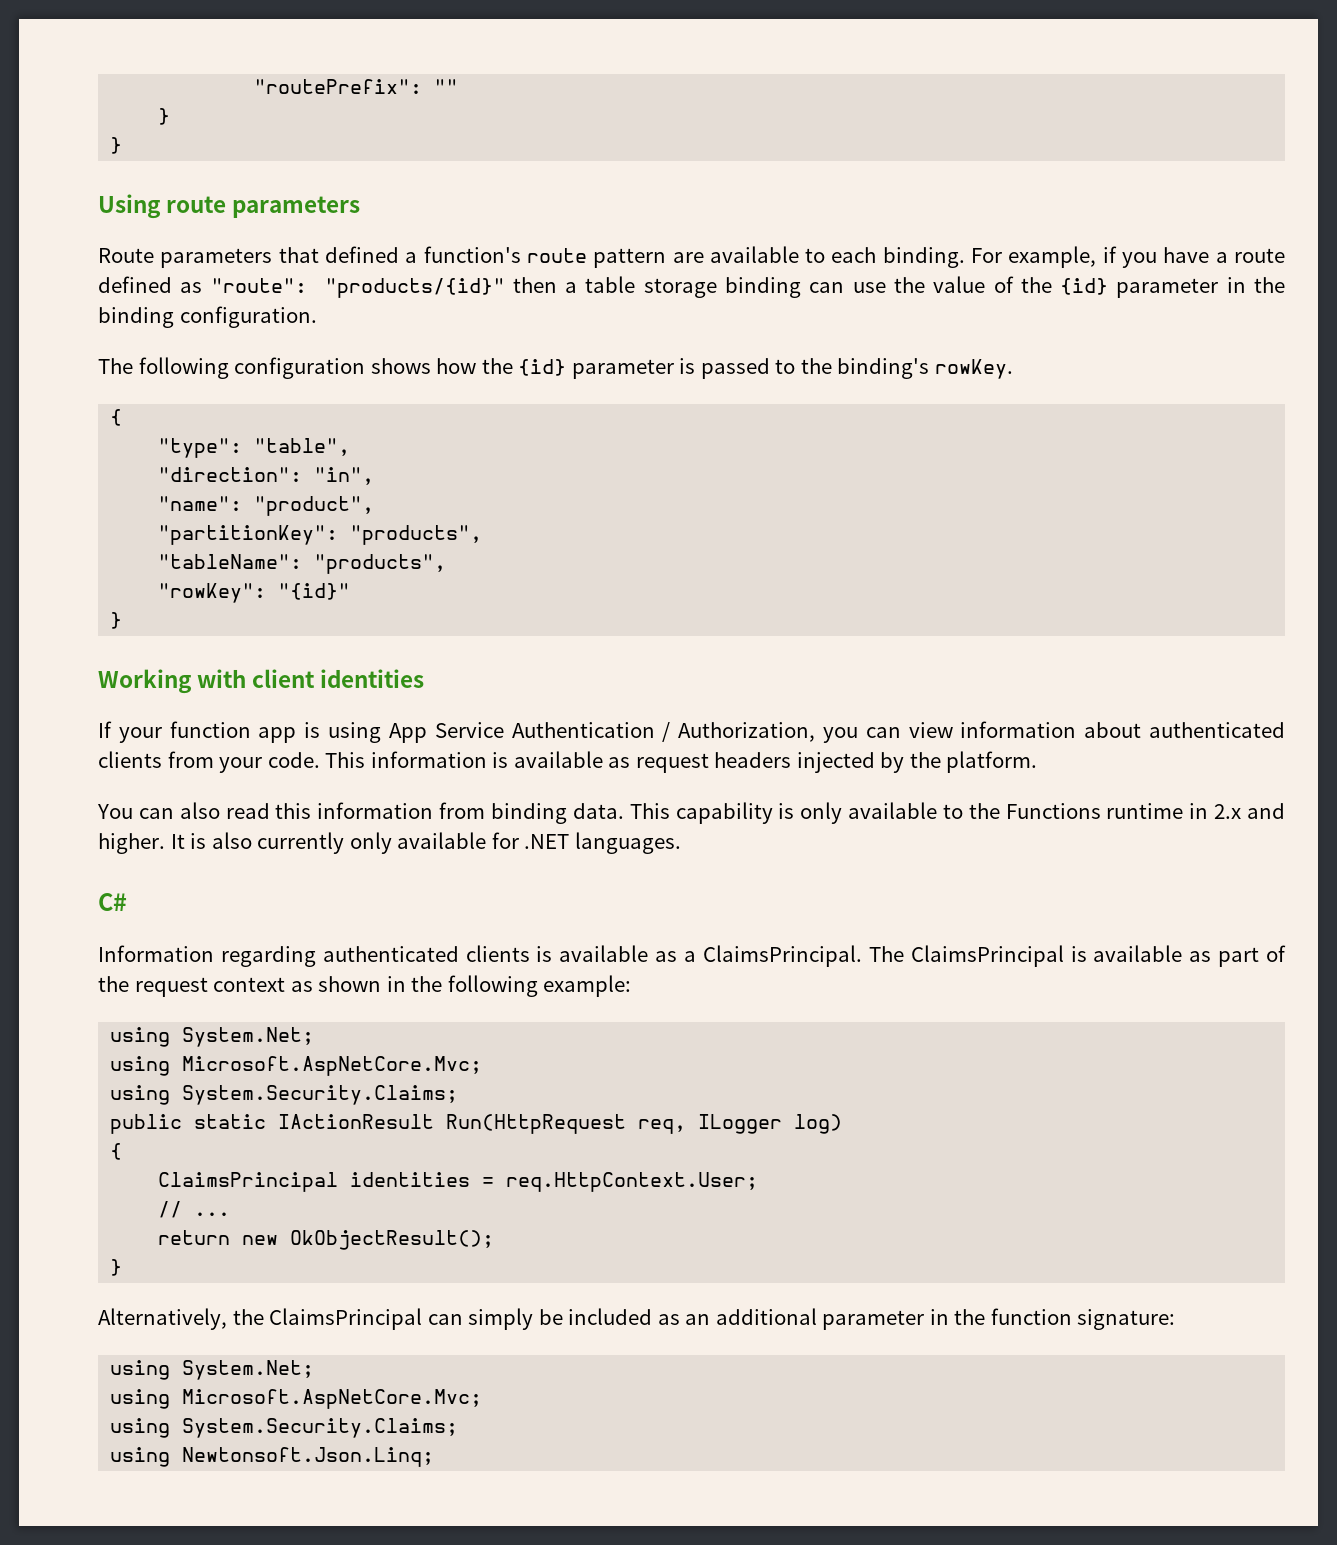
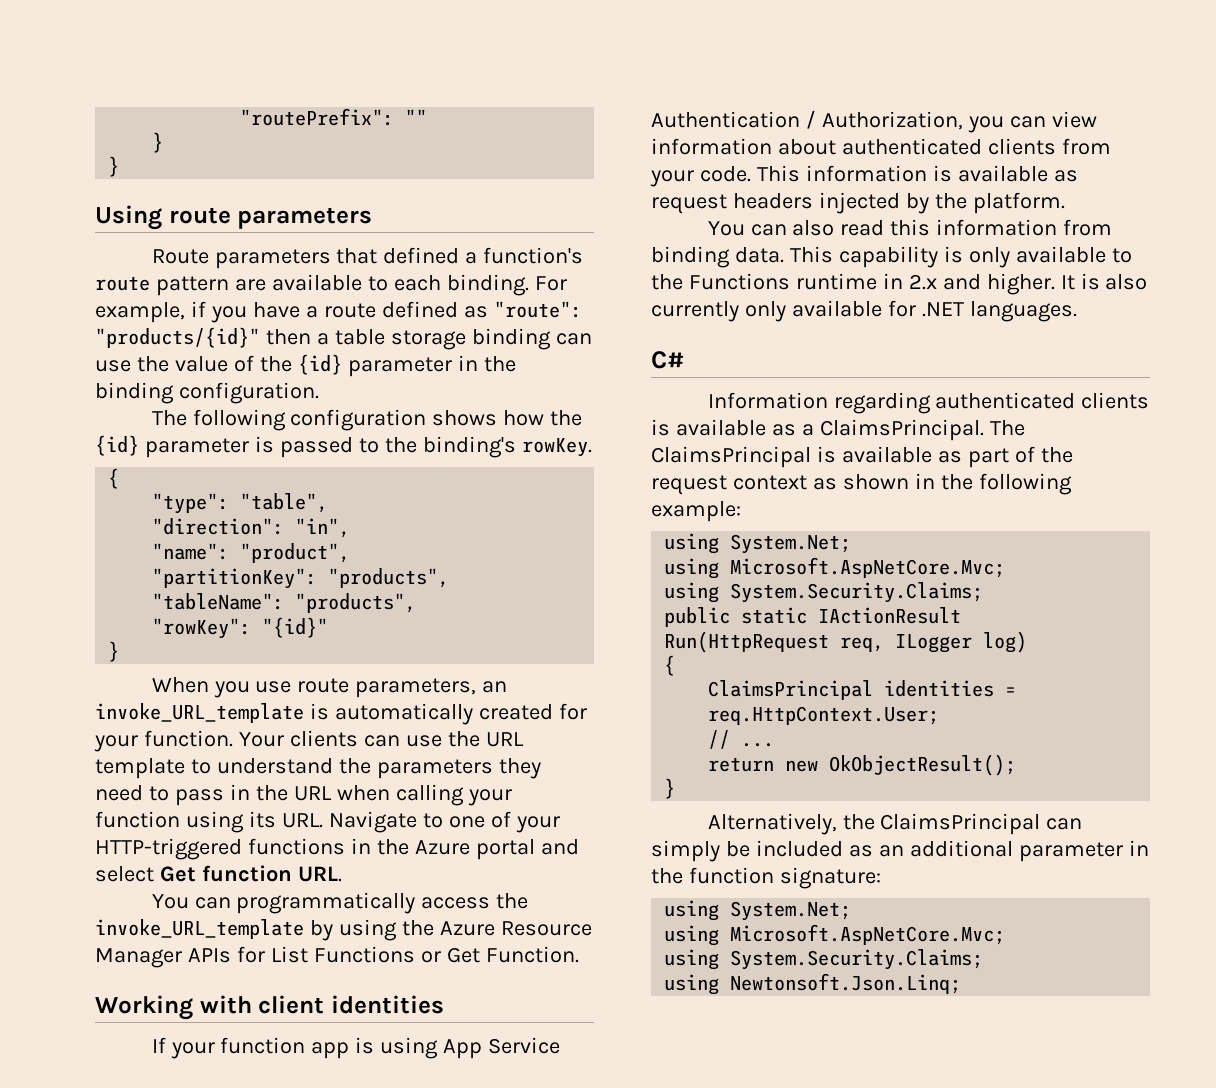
+ When you use route parameters, an invoke_URL_template is automatically created for your function. Your clients can use the URL template to understand the parameters they need to pass in the URL when calling your function using its URL. Navigate to one of your HTTP-triggered functions in the Azure portal and select Get function URL.
+ You can programmatically access the invoke_URL_template by using the Azure Resource Manager APIs for List Functions or Get Function.

